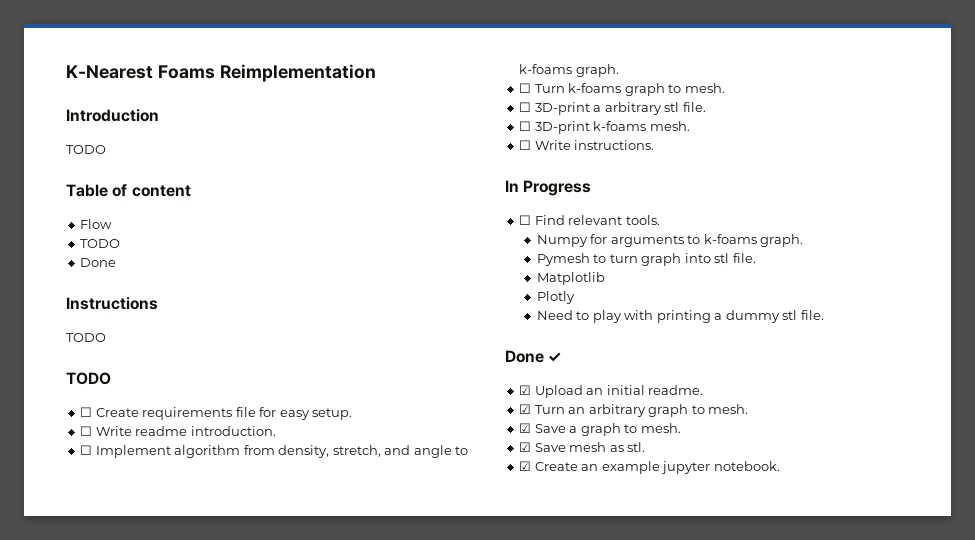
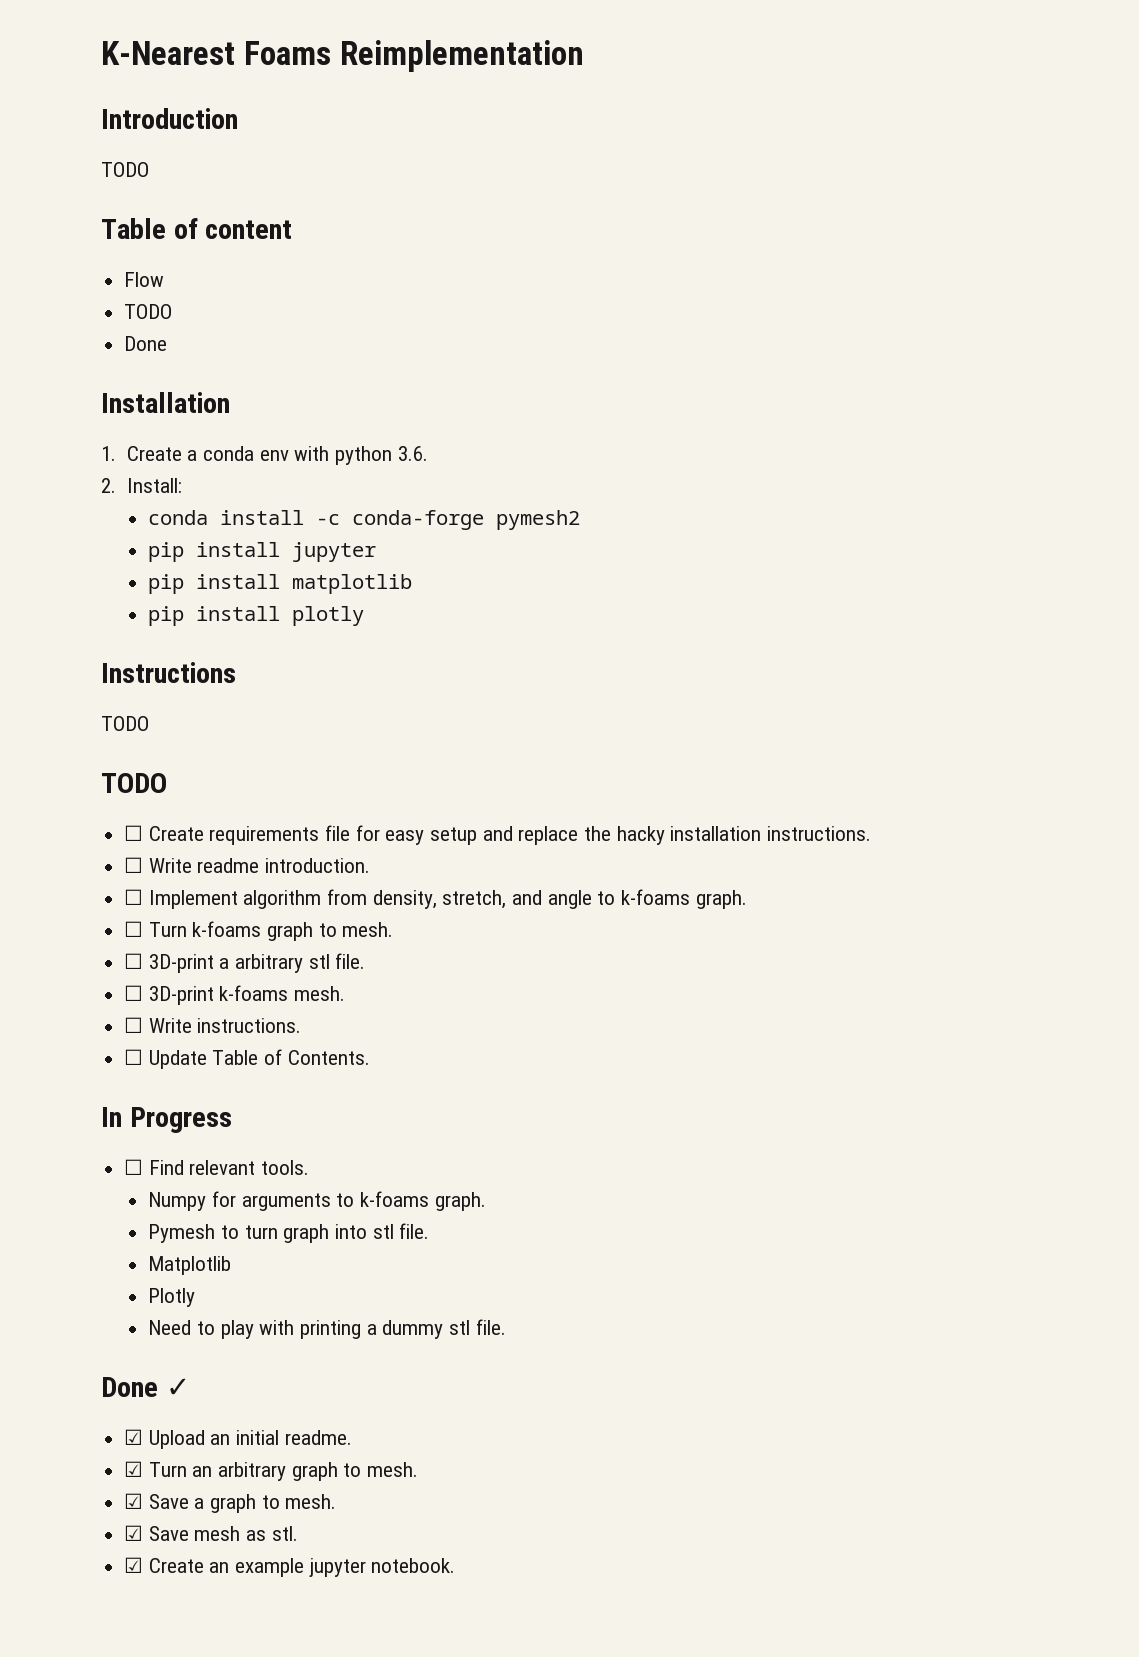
+ Installation
+ 1. Create a conda env with python 3.6.
+ 2. Install:
+ conda install -c conda-forge pymesh2
+ pip install jupyter
+ pip install matplotlib
+ pip install plotly
- ☐ Create requirements file for easy setup.
+ ☐ Create requirements file for easy setup and replace the hacky installation instructions.
+ ☐ Update Table of Contents.

